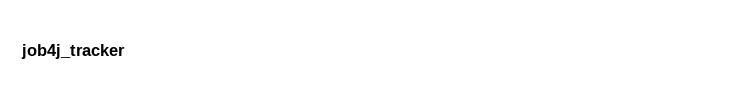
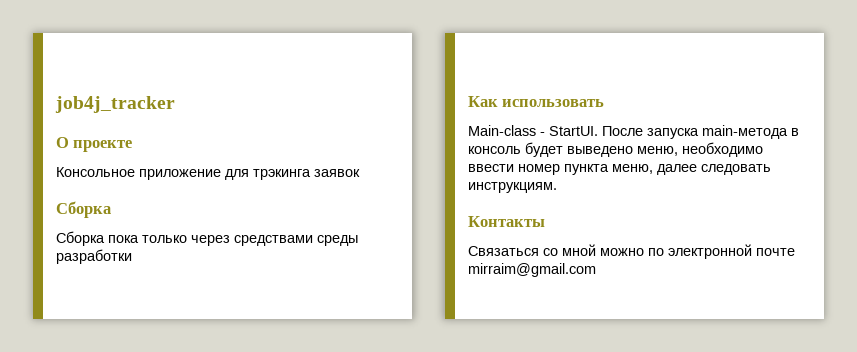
+ О проекте
+ Консольное приложение для трэкинга заявок
+ Сборка
+ Сборка пока только через средствами среды разработки
+ Как использовать
+ Main-class - StartUI. После запуска main-метода в консоль будет выведено меню, необходимо ввести номер пункта меню, далее следовать инструкциям.
+ Контакты
+ Cвязаться со мной можно по электронной почте mirraim@gmail.com

